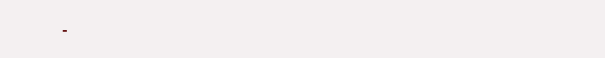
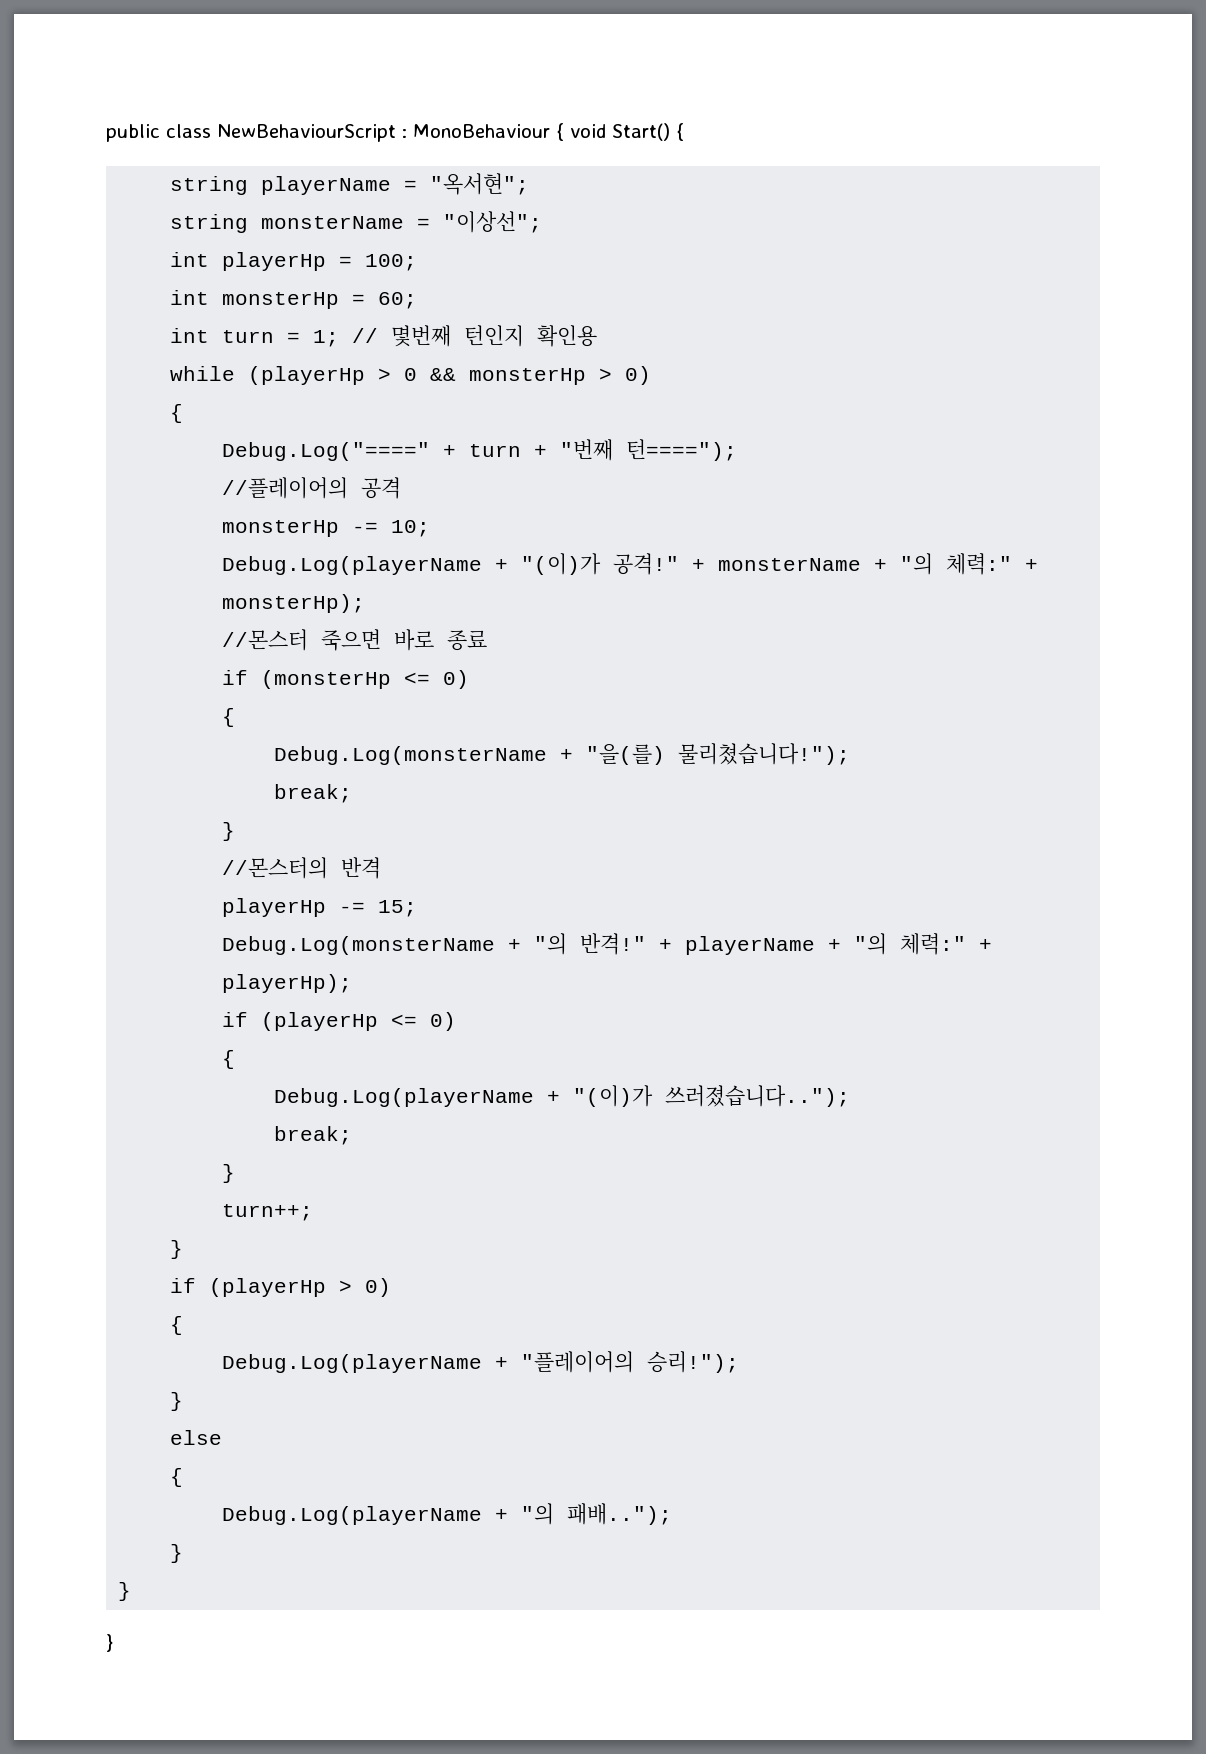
- -
+ public class NewBehaviourScript : MonoBehaviour { void Start() {
+ string playerName = "옥서현";
+ string monsterName = "이상선";
+ int playerHp = 100;
+ int monsterHp = 60;
+ int turn = 1; // 몇번째 턴인지 확인용
+ while (playerHp > 0 && monsterHp > 0)
+ {
+ Debug.Log("====" + turn + "번째 턴====");
+ //플레이어의 공격
+ monsterHp -= 10;
+ Debug.Log(playerName + "(이)가 공격!" + monsterName + "의 체력:" + monsterHp);
+ //몬스터 죽으면 바로 종료
+ if (monsterHp <= 0)
+ {
+ Debug.Log(monsterName + "을(를) 물리쳤습니다!");
+ break;
+ }
+ //몬스터의 반격
+ playerHp -= 15;
+ Debug.Log(monsterName + "의 반격!" + playerName + "의 체력:" + playerHp);
+ if (playerHp <= 0)
+ {
+ Debug.Log(playerName + "(이)가 쓰러졌습니다..");
+ break;
+ }
+ turn++;
+ }
+ if (playerHp > 0)
+ {
+ Debug.Log(playerName + "플레이어의 승리!");
+ }
+ else
+ {
+ Debug.Log(playerName + "의 패배..");
+ }
+ }
+ }

